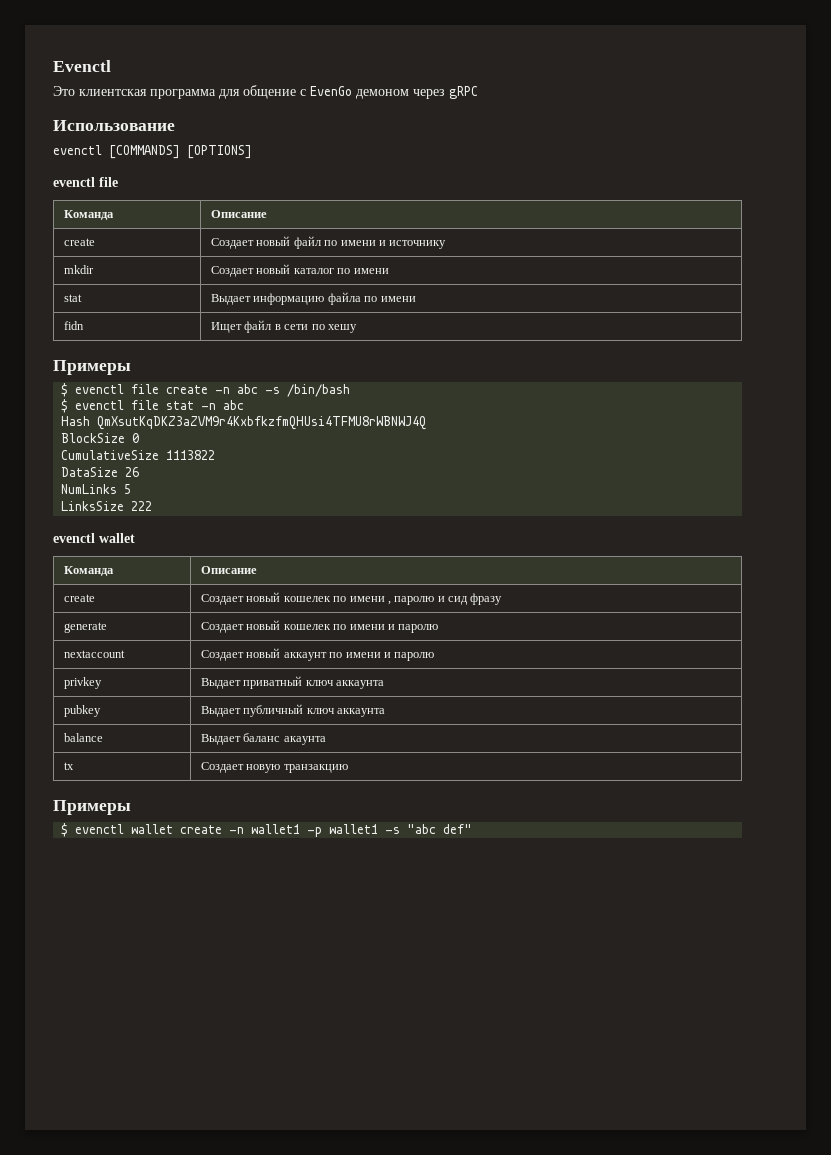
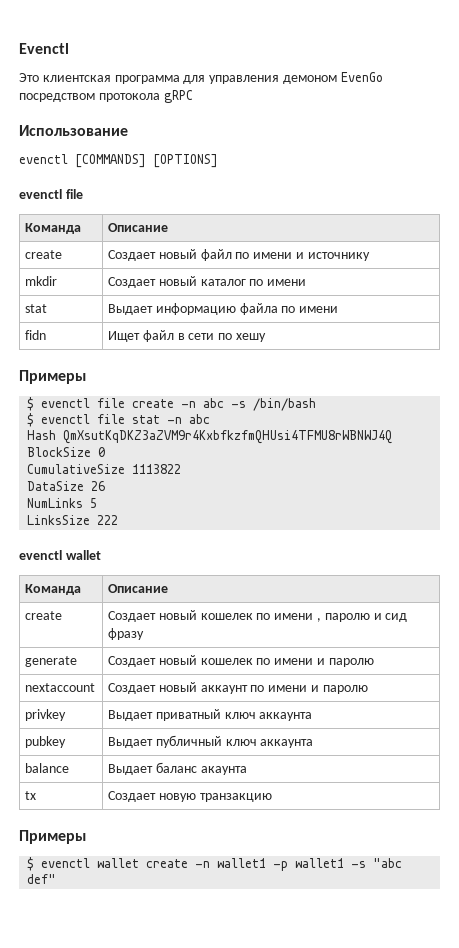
- Это клиентская программа для общение с EvenGo демоном через gRPC
+ Это клиентская программа для управления демоном EvenGo посредством протокола gRPC

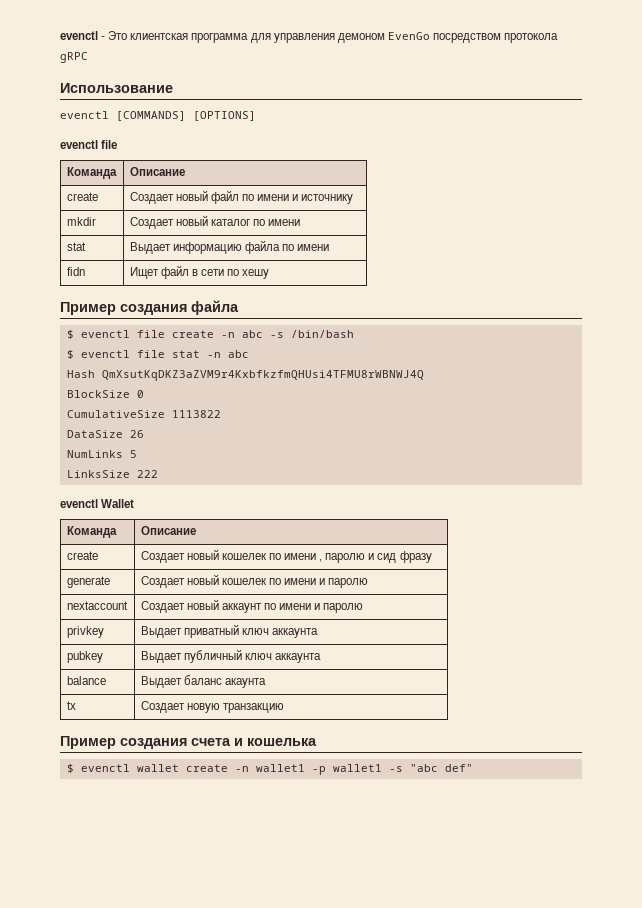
- Evenctl
- Это клиентская программа для управления демоном EvenGo посредством протокола gRPC
+ evenctl - Это клиентская программа для управления демоном EvenGo посредством протокола gRPC
  fidn | Ищет файл в сети по хешу
- Примеры
+ Пример создания файла
  LinksSize 222
- evenctl wallet
+ evenctl Wallet
  tx | Создает новую транзакцию
- Примеры
+ Пример создания счета и кошелька

